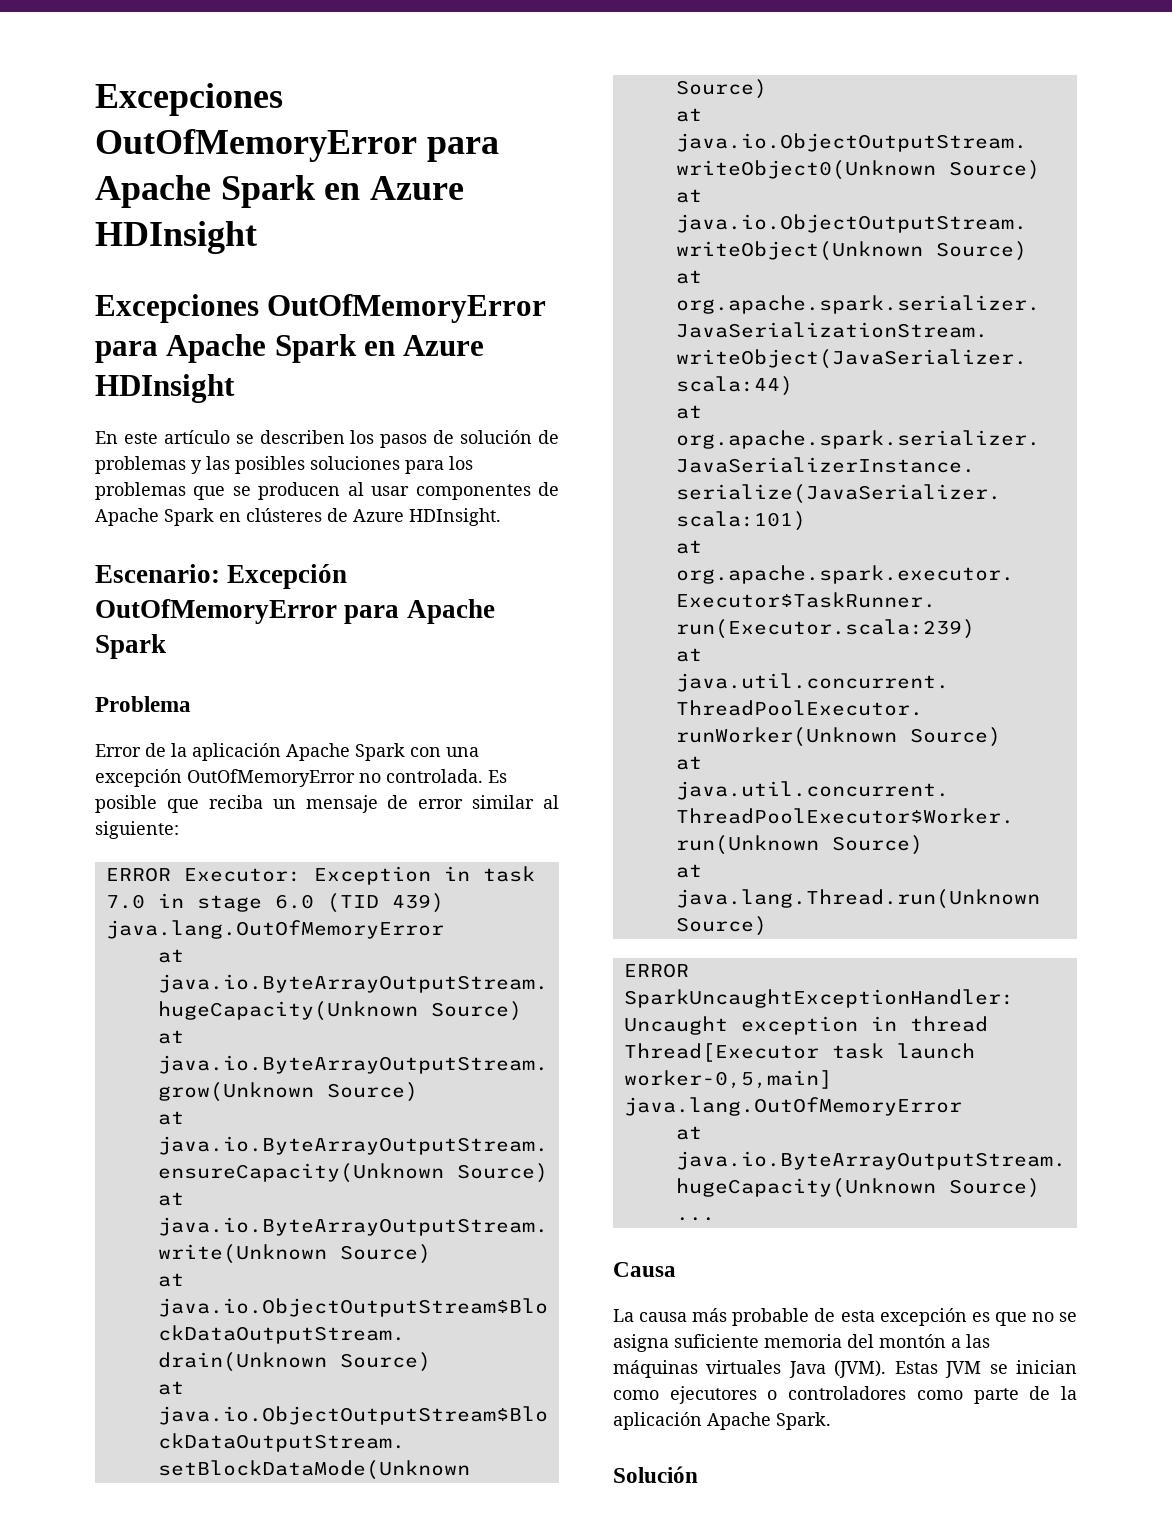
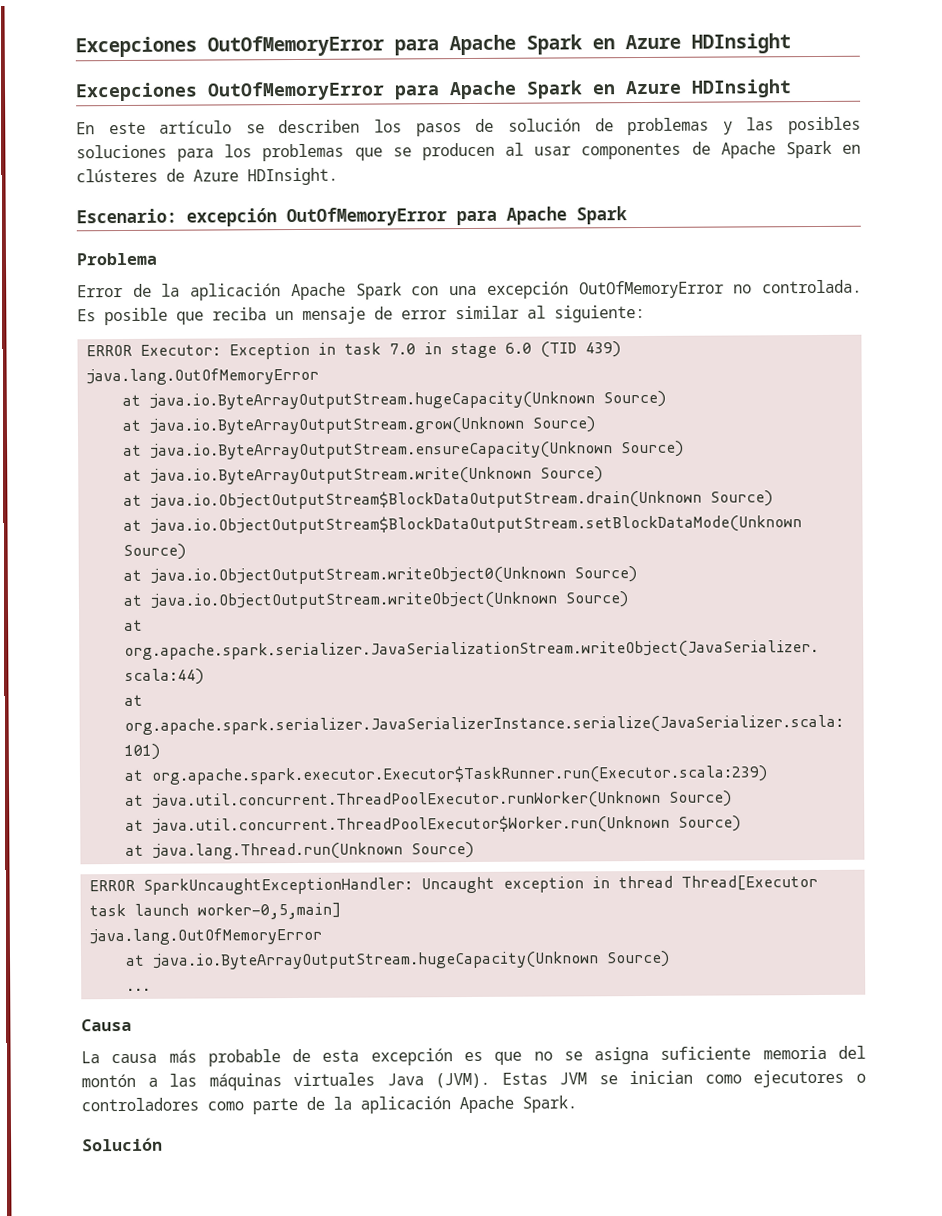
- Escenario: Excepción OutOfMemoryError para Apache Spark
+ Escenario: excepción OutOfMemoryError para Apache Spark

